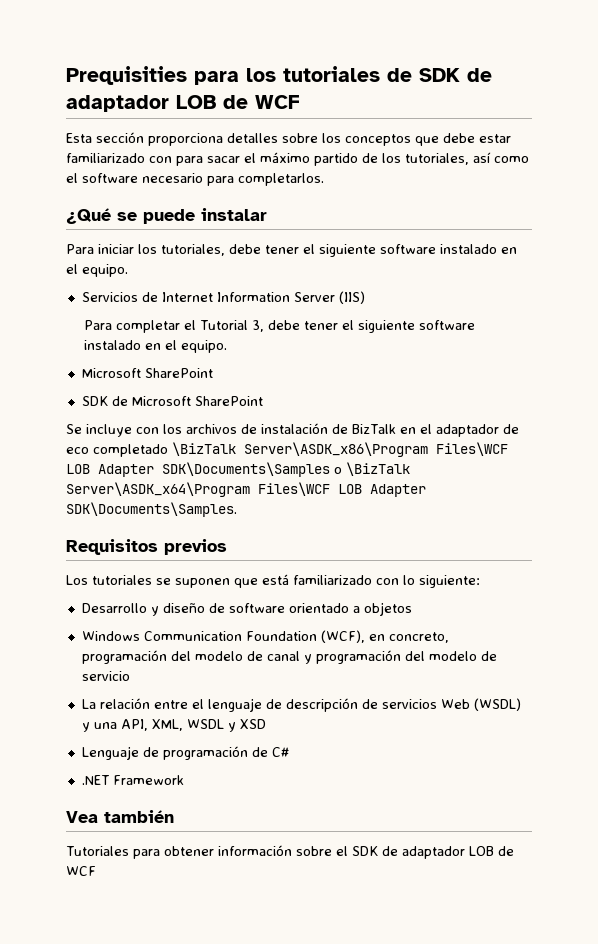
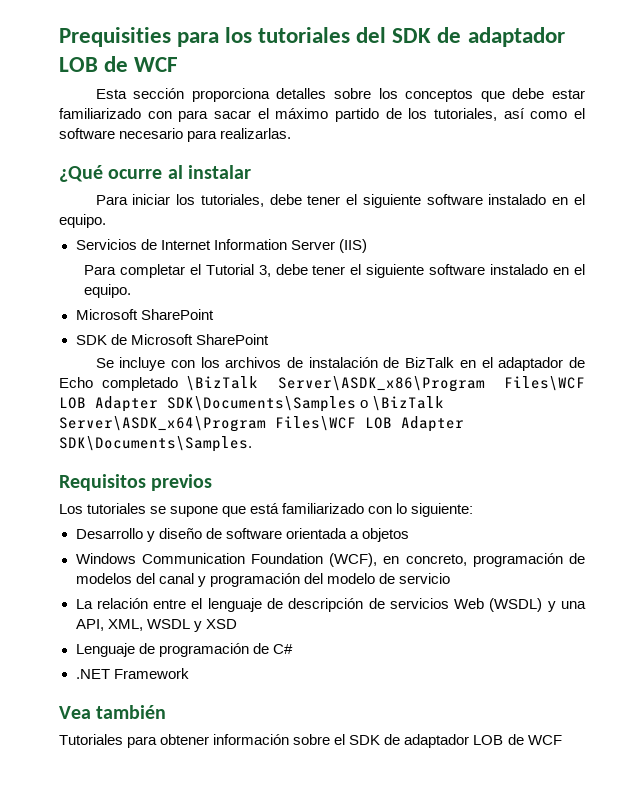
- Prequisities para los tutoriales de SDK de adaptador LOB de WCF
+ Prequisities para los tutoriales del SDK de adaptador LOB de WCF
- Esta sección proporciona detalles sobre los conceptos que debe estar familiarizado con para sacar el máximo partido de los tutoriales, así como el software necesario para completarlos.
+ Esta sección proporciona detalles sobre los conceptos que debe estar familiarizado con para sacar el máximo partido de los tutoriales, así como el software necesario para realizarlas.
- ¿Qué se puede instalar
+ ¿Qué ocurre al instalar
- Se incluye con los archivos de instalación de BizTalk en el adaptador de eco completado \BizTalk Server\ASDK_x86\Program Files\WCF LOB Adapter SDK\Documents\Samples o \BizTalk Server\ASDK_x64\Program Files\WCF LOB Adapter SDK\Documents\Samples.
+ Se incluye con los archivos de instalación de BizTalk en el adaptador de Echo completado \BizTalk Server\ASDK_x86\Program Files\WCF LOB Adapter SDK\Documents\Samples o \BizTalk Server\ASDK_x64\Program Files\WCF LOB Adapter SDK\Documents\Samples.
- Los tutoriales se suponen que está familiarizado con lo siguiente:
+ Los tutoriales se supone que está familiarizado con lo siguiente:
- Desarrollo y diseño de software orientado a objetos
+ Desarrollo y diseño de software orientada a objetos
- Windows Communication Foundation (WCF), en concreto, programación del modelo de canal y programación del modelo de servicio
+ Windows Communication Foundation (WCF), en concreto, programación de modelos del canal y programación del modelo de servicio

